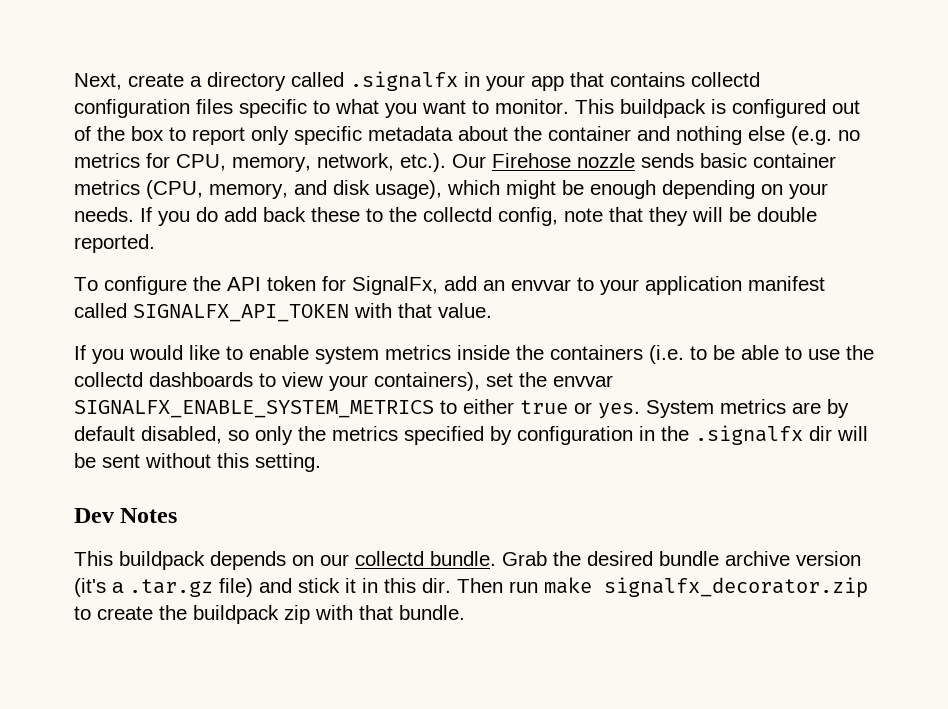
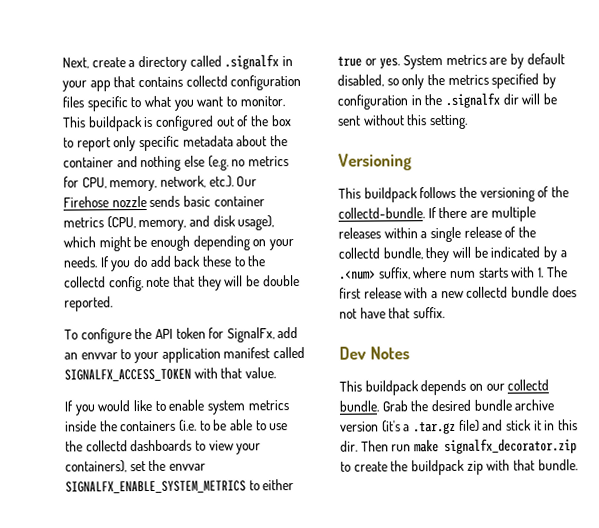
- To configure the API token for SignalFx, add an envvar to your application manifest called SIGNALFX_API_TOKEN with that value.
+ To configure the API token for SignalFx, add an envvar to your application manifest called SIGNALFX_ACCESS_TOKEN with that value.
+ Versioning
+ This buildpack follows the versioning of the collectd-bundle. If there are multiple releases within a single release of the collectd bundle, they will be indicated by a .<num> suffix, where num starts with 1. The first release with a new collectd bundle does not have that suffix.

